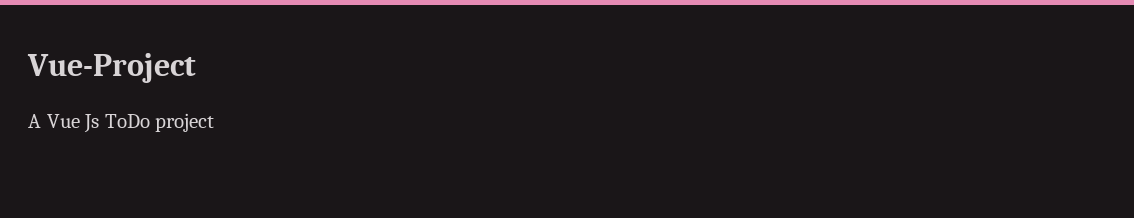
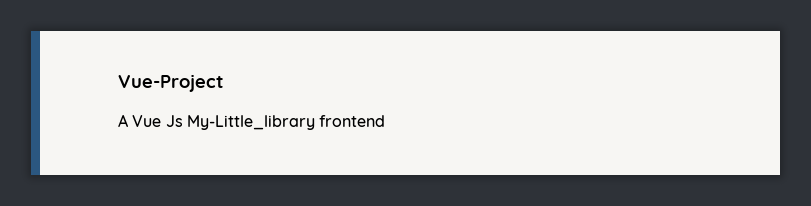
- A Vue Js ToDo project
+ A Vue Js My-Little_library frontend

